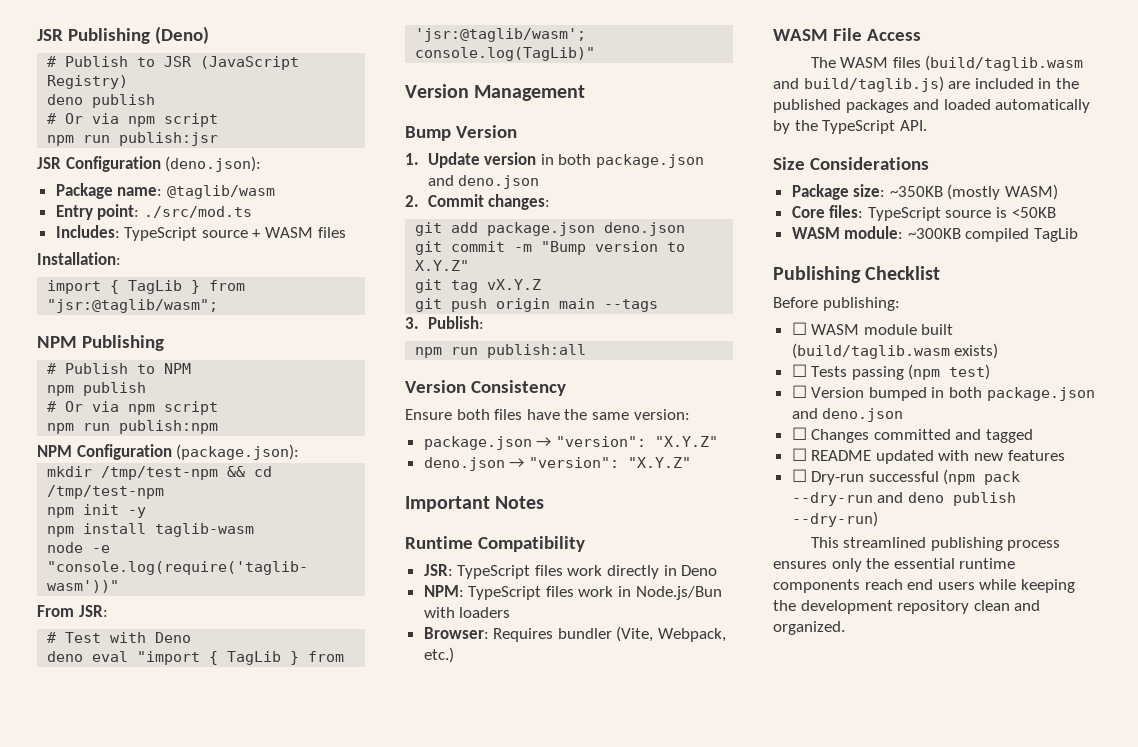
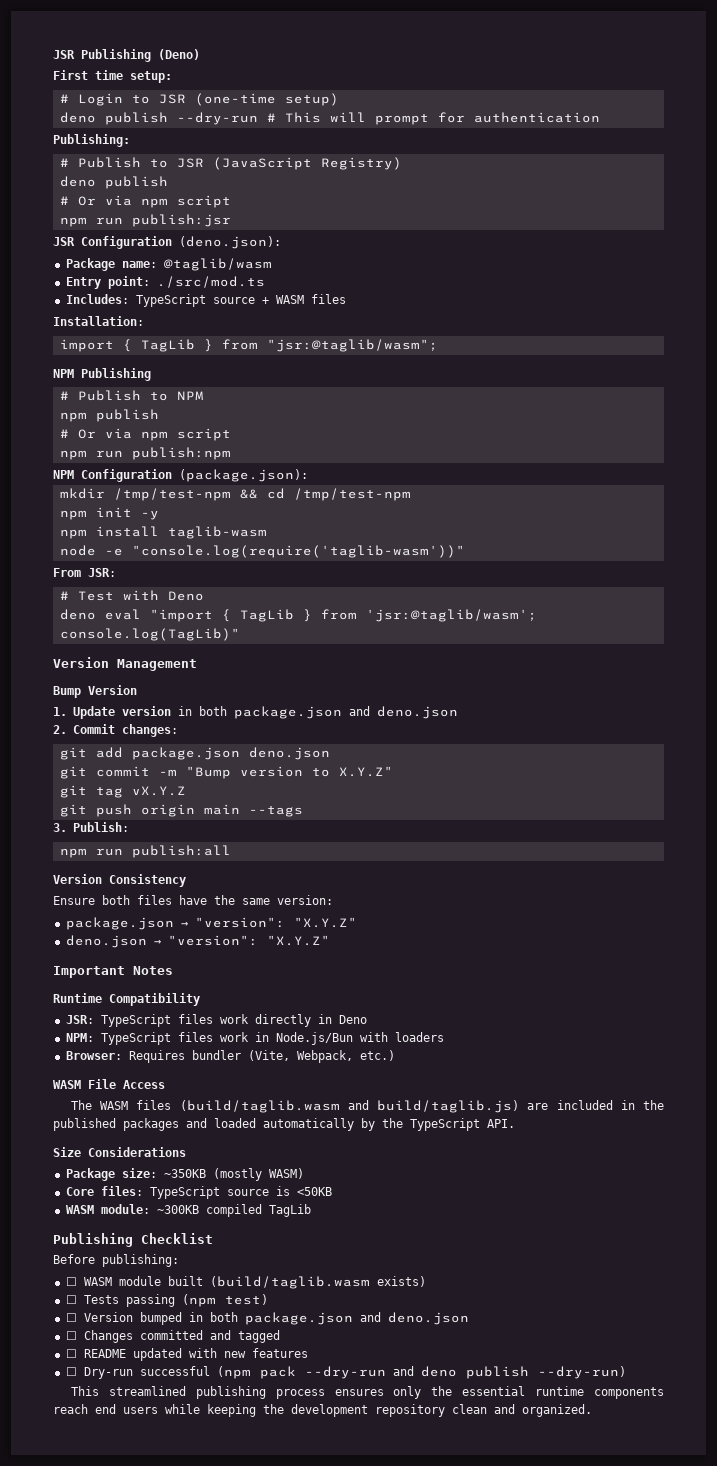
+ First time setup:
+ # Login to JSR (one-time setup)
+ deno publish --dry-run # This will prompt for authentication
+ Publishing:

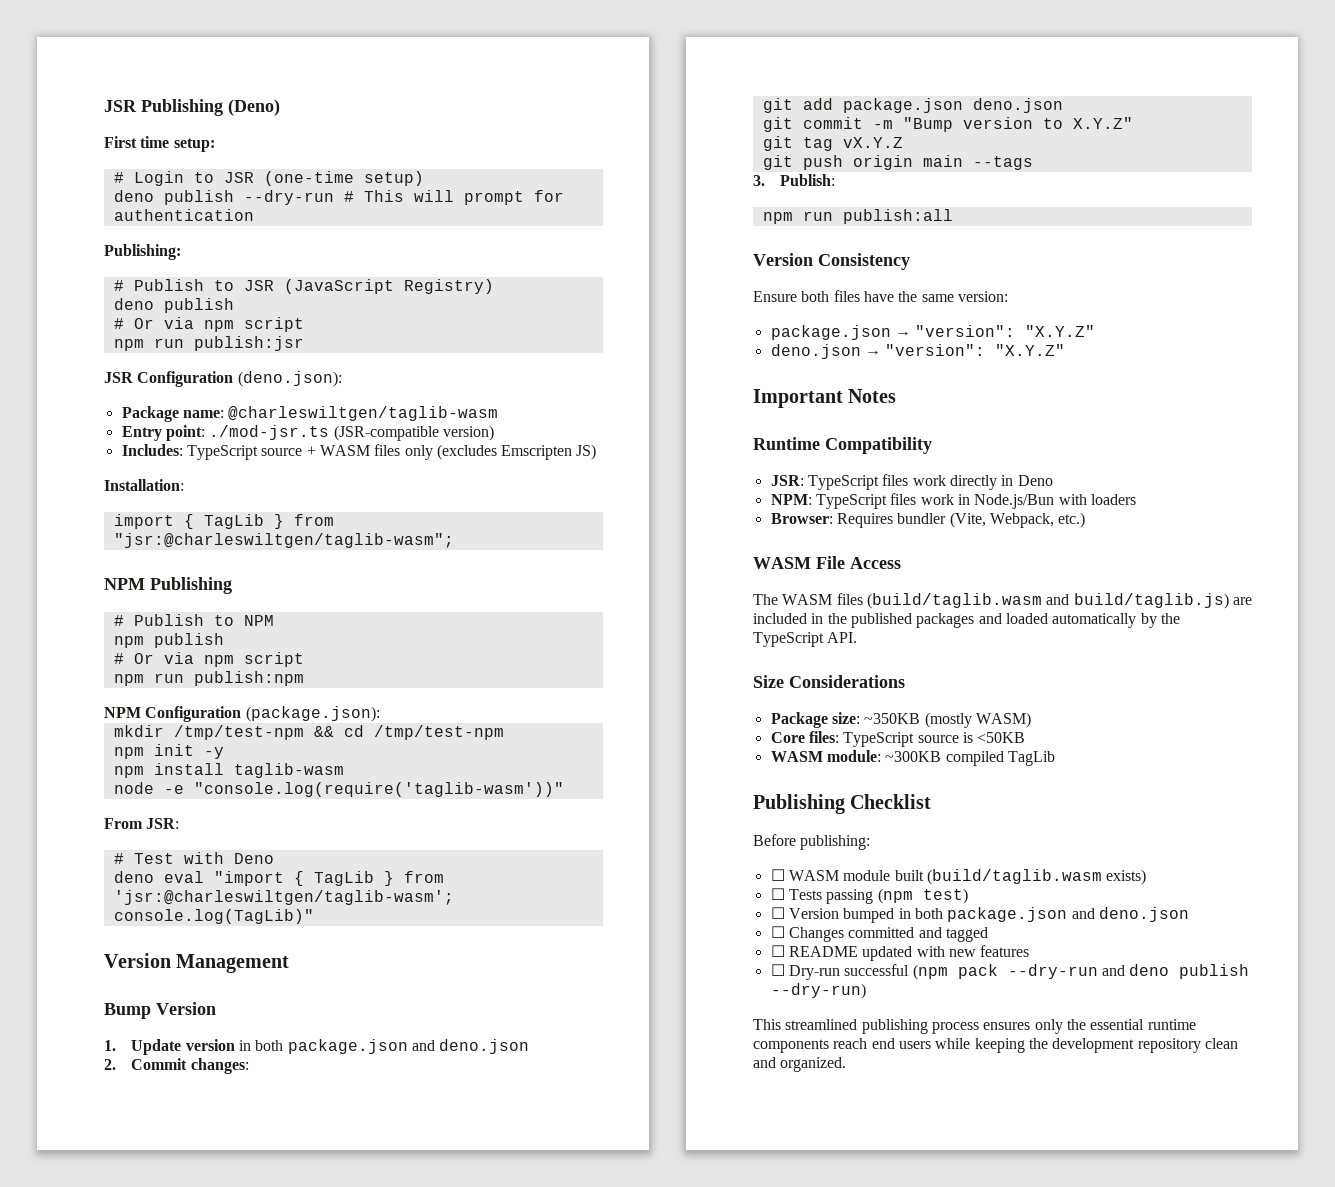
- Package name: @taglib/wasm
+ Package name: @charleswiltgen/taglib-wasm
- Entry point: ./src/mod.ts
+ Entry point: ./mod-jsr.ts (JSR-compatible version)
- Includes: TypeScript source + WASM files
+ Includes: TypeScript source + WASM files only (excludes Emscripten JS)
- import { TagLib } from "jsr:@taglib/wasm";
+ import { TagLib } from "jsr:@charleswiltgen/taglib-wasm";
- deno eval "import { TagLib } from 'jsr:@taglib/wasm'; console.log(TagLib)"
+ deno eval "import { TagLib } from 'jsr:@charleswiltgen/taglib-wasm'; console.log(TagLib)"

